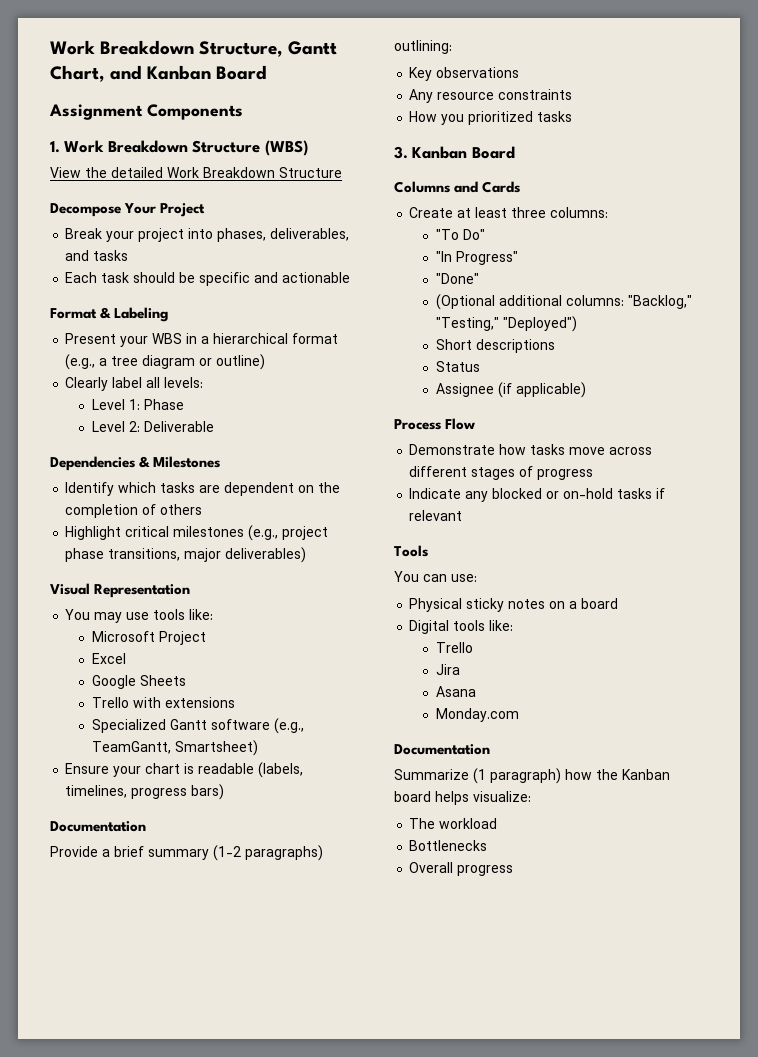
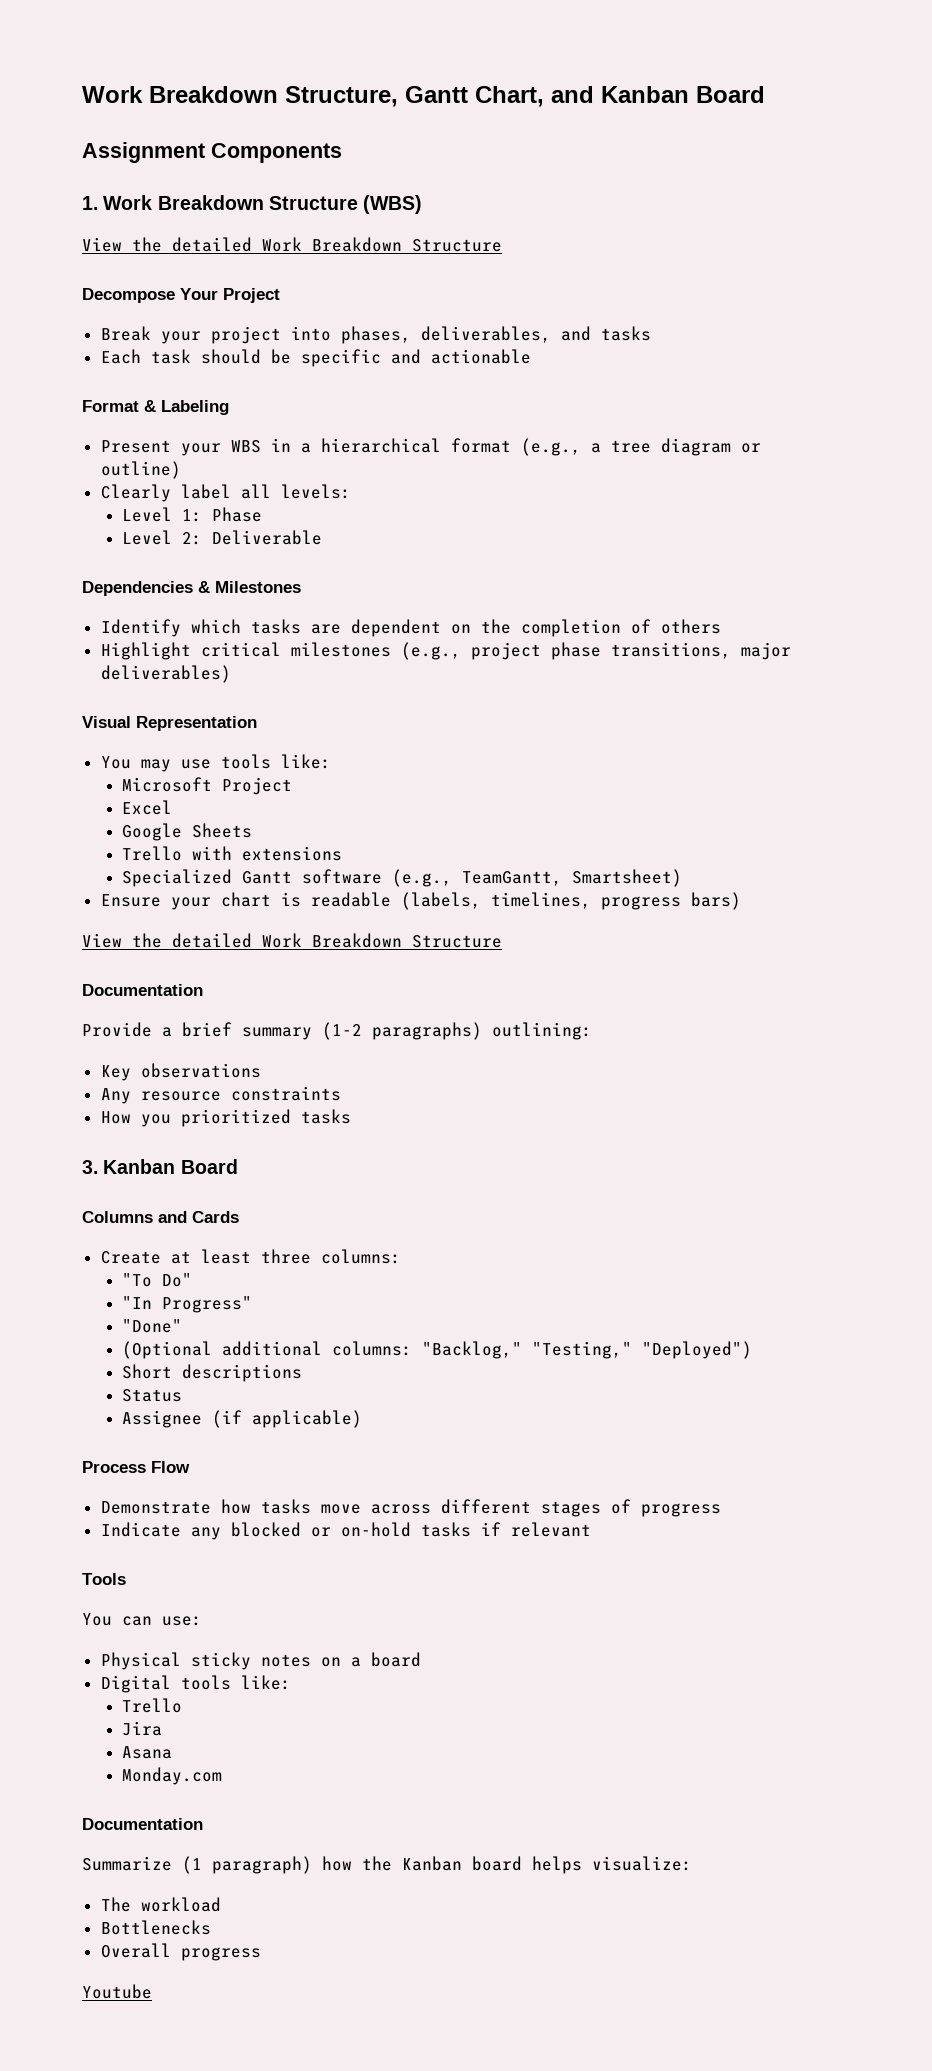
  Ensure your chart is readable (labels, timelines, progress bars)
+ View the detailed Work Breakdown Structure
+ Youtube

